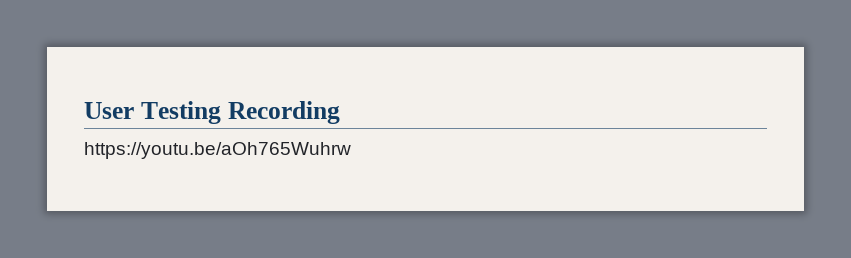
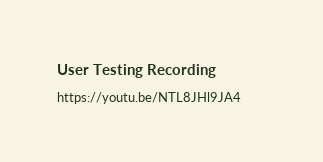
- https://youtu.be/aOh765Wuhrw
+ https://youtu.be/NTL8JHl9JA4

